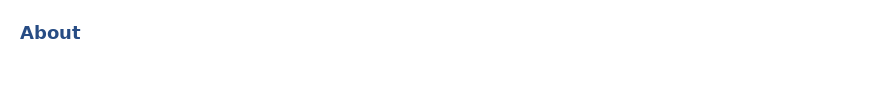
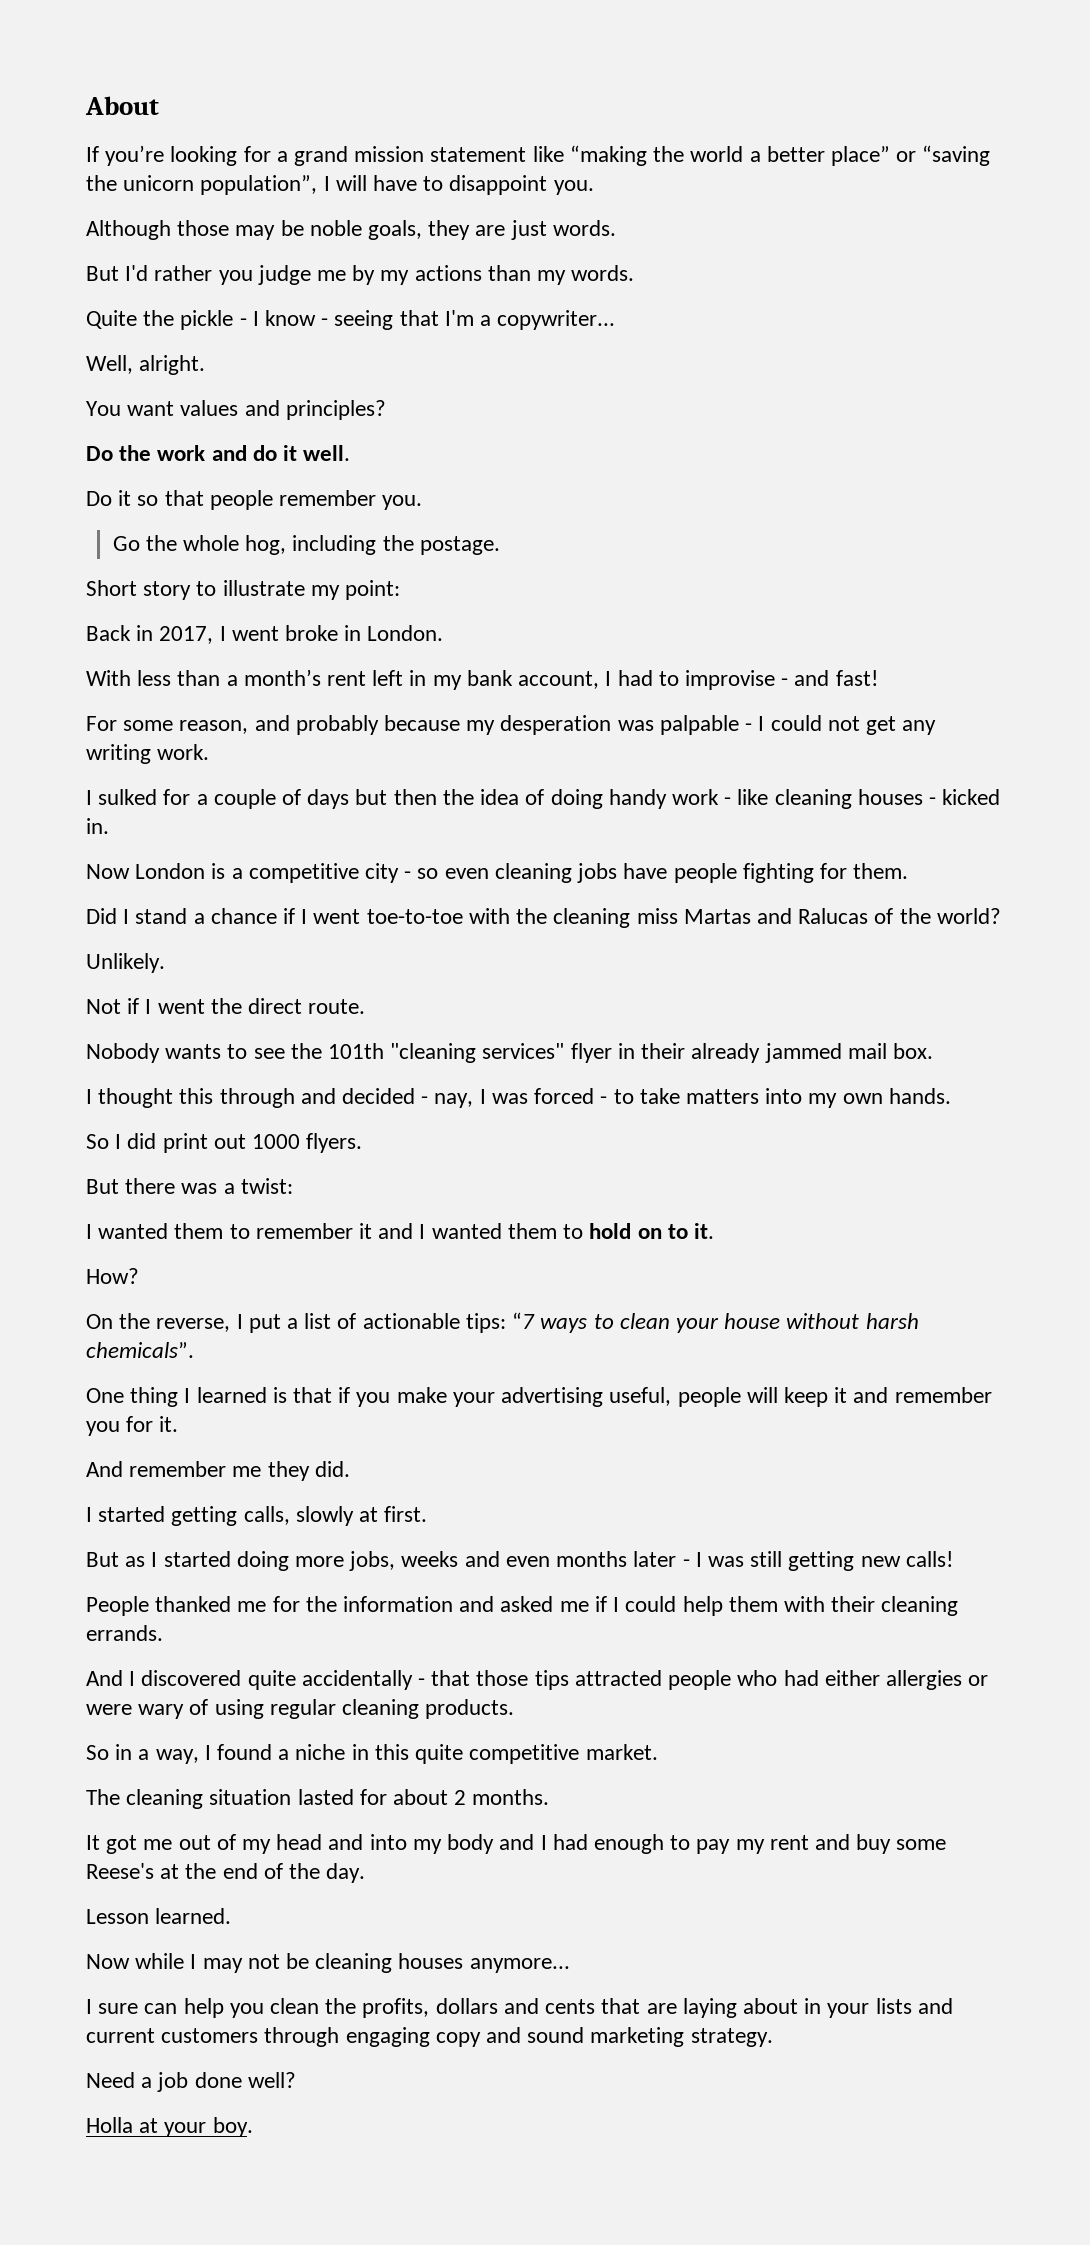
+ If you’re looking for a grand mission statement like “making the world a better place” or “saving the unicorn population”, I will have to disappoint you.
+ Although those may be noble goals, they are just words.
+ But I'd rather you judge me by my actions than my words.
+ Quite the pickle - I know - seeing that I'm a copywriter...
+ Well, alright.
+ You want values and principles?
+ Do the work and do it well.
+ Do it so that people remember you.
+ Go the whole hog, including the postage.
+ Short story to illustrate my point:
+ Back in 2017, I went broke in London.
+ With less than a month’s rent left in my bank account, I had to improvise - and fast!
+ For some reason, and probably because my desperation was palpable - I could not get any writing work.
+ I sulked for a couple of days but then the idea of doing handy work - like cleaning houses - kicked in.
+ Now London is a competitive city - so even cleaning jobs have people fighting for them.
+ Did I stand a chance if I went toe-to-toe with the cleaning miss Martas and Ralucas of the world?
+ Unlikely.
+ Not if I went the direct route.
+ Nobody wants to see the 101th "cleaning services" flyer in their already jammed mail box.
+ I thought this through and decided - nay, I was forced - to take matters into my own hands.
+ So I did print out 1000 flyers.
+ But there was a twist:
+ I wanted them to remember it and I wanted them to hold on to it.
+ How?
+ On the reverse, I put a list of actionable tips: “7 ways to clean your house without harsh chemicals”.
+ One thing I learned is that if you make your advertising useful, people will keep it and remember you for it.
+ And remember me they did.
+ I started getting calls, slowly at first.
+ But as I started doing more jobs, weeks and even months later - I was still getting new calls!
+ People thanked me for the information and asked me if I could help them with their cleaning errands.
+ And I discovered quite accidentally - that those tips attracted people who had either allergies or were wary of using regular cleaning products.
+ So in a way, I found a niche in this quite competitive market.
+ The cleaning situation lasted for about 2 months.
+ It got me out of my head and into my body and I had enough to pay my rent and buy some Reese's at the end of the day.
+ Lesson learned.
+ Now while I may not be cleaning houses anymore...
+ I sure can help you clean the profits, dollars and cents that are laying about in your lists and current customers through engaging copy and sound marketing strategy.
+ Need a job done well?
+ Holla at your boy.

